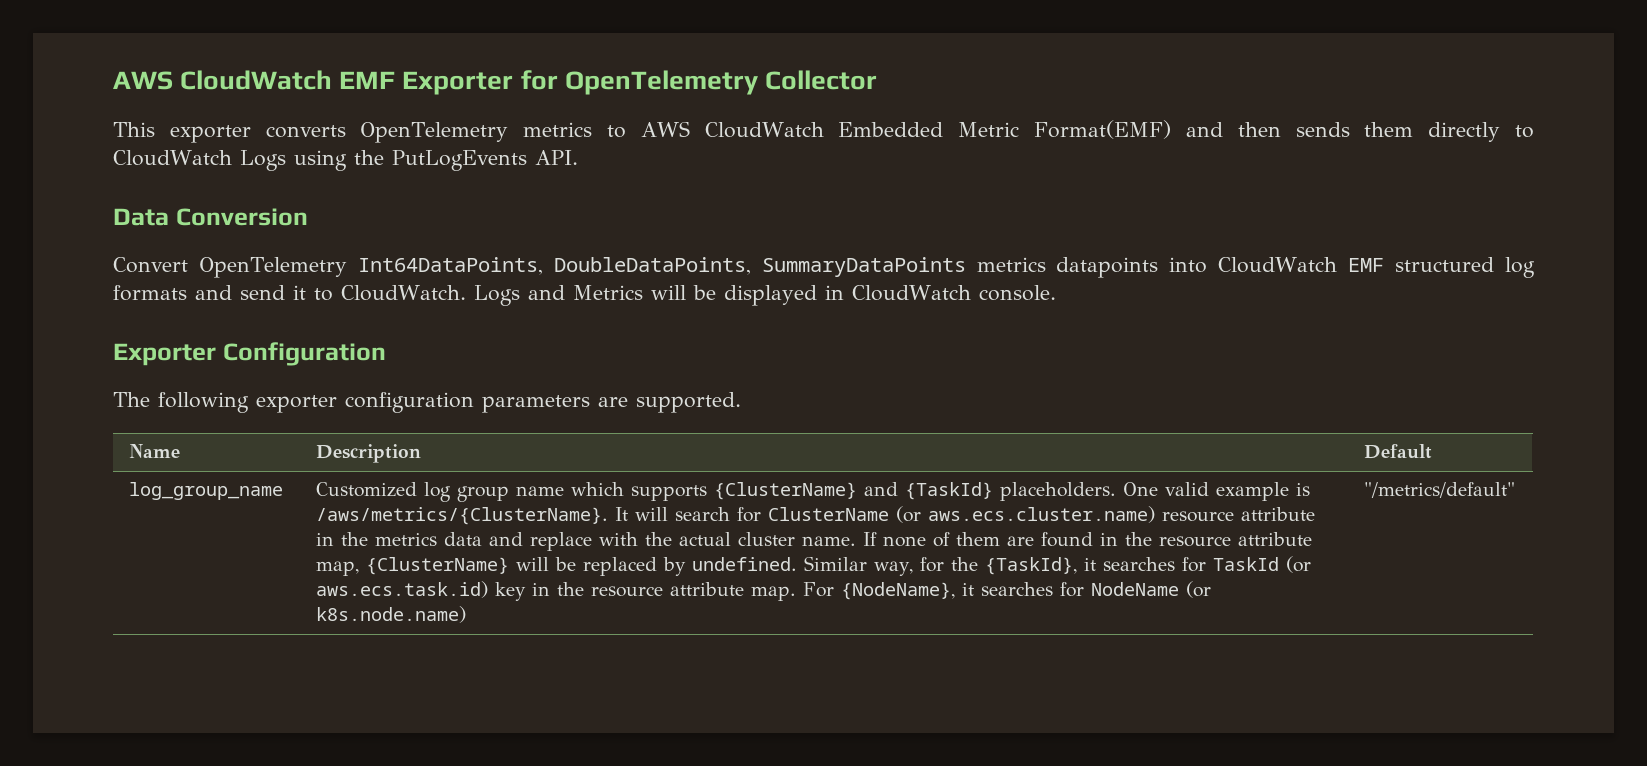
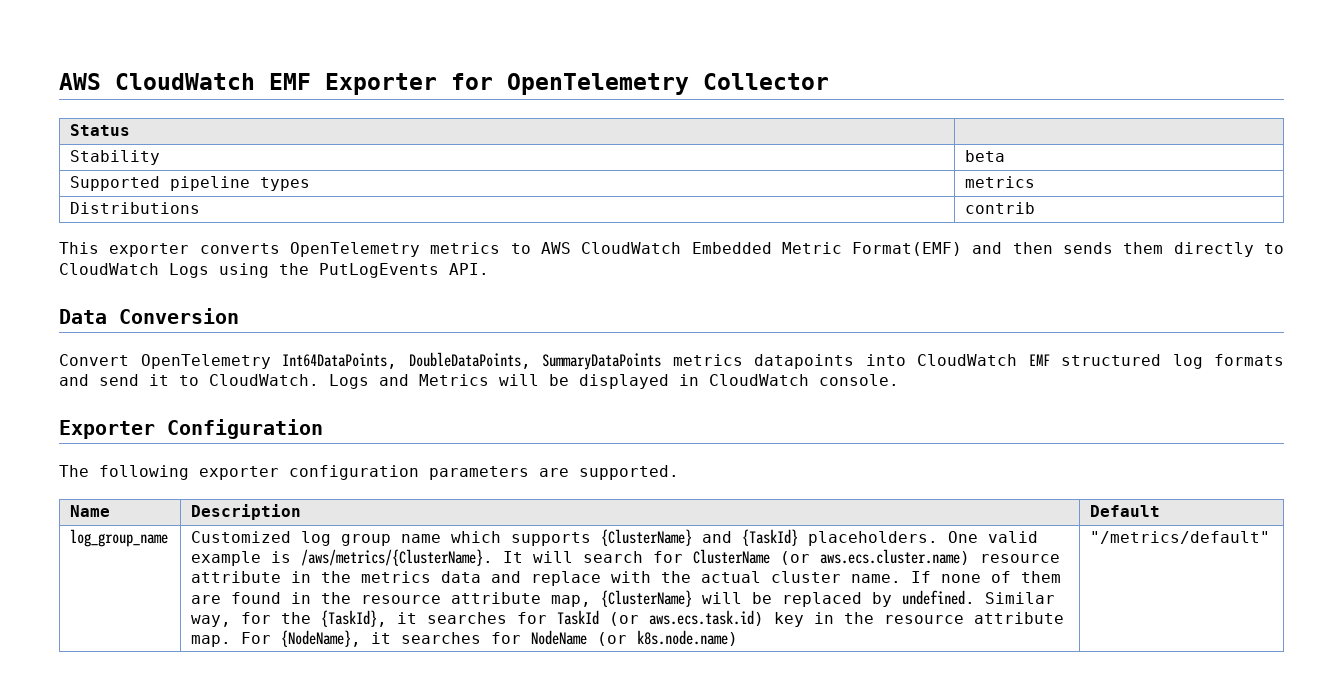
+ Status |
+ Stability | beta
+ Supported pipeline types | metrics
+ Distributions | contrib

